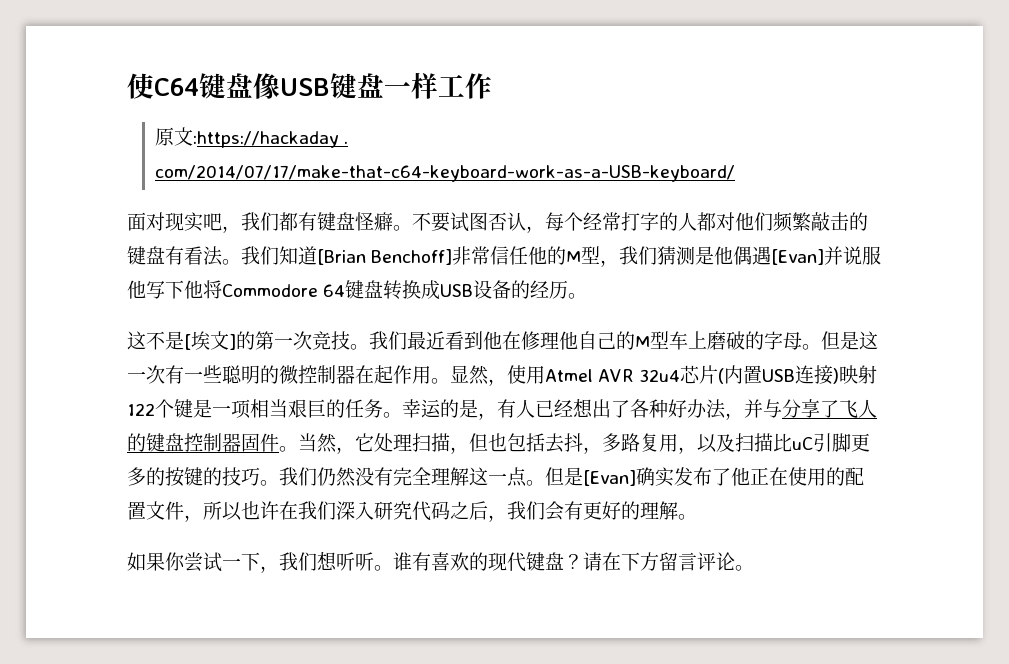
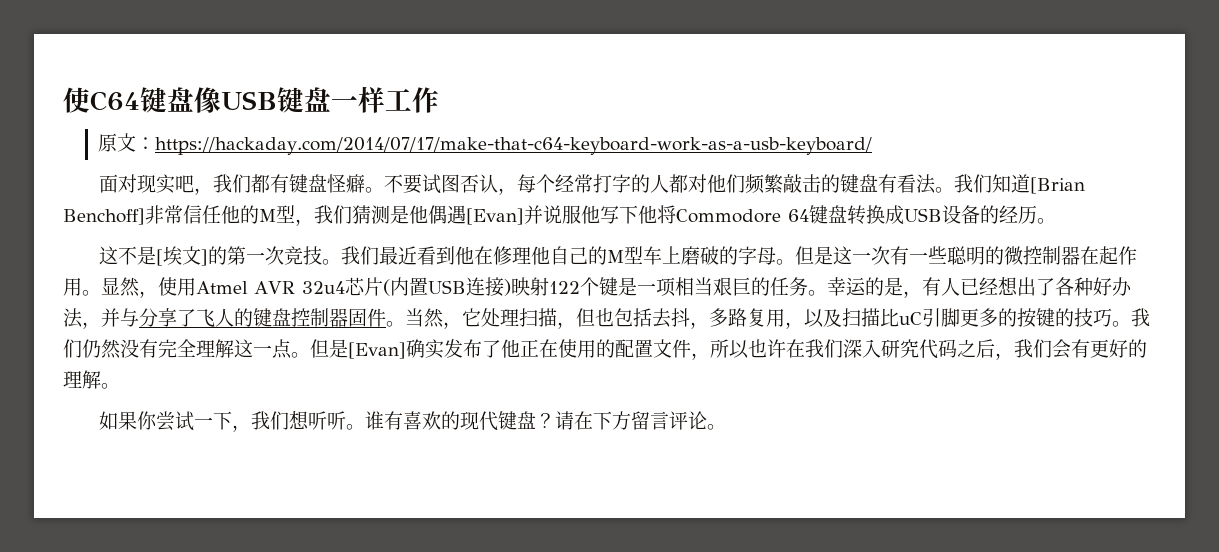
- 原文:https://hackaday . com/2014/07/17/make-that-c64-keyboard-work-as-a-USB-keyboard/
+ 原文：https://hackaday.com/2014/07/17/make-that-c64-keyboard-work-as-a-usb-keyboard/

